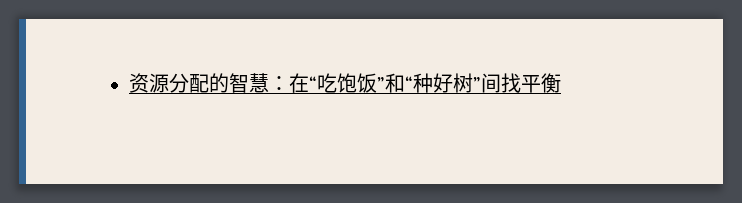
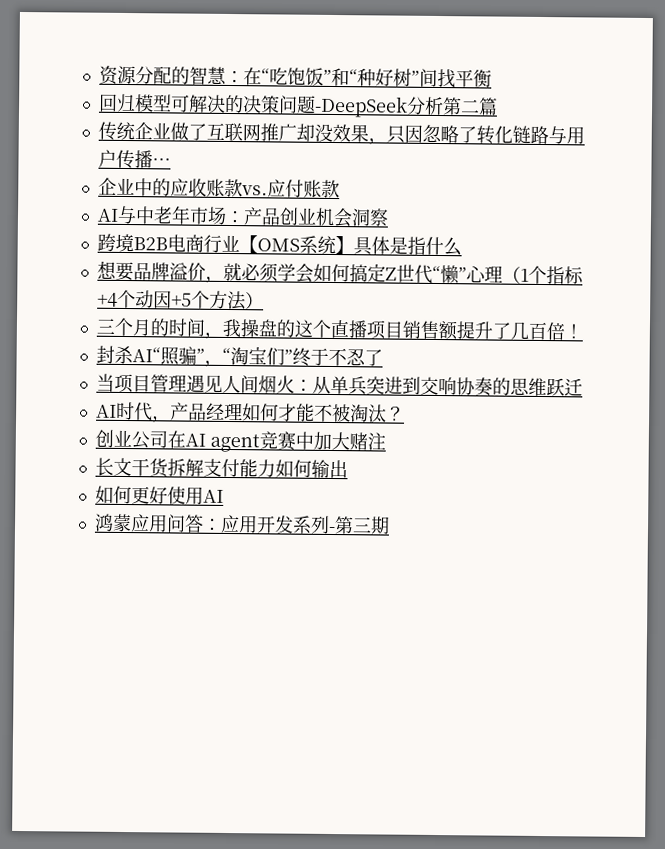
+ 回归模型可解决的决策问题-DeepSeek分析第二篇
+ 传统企业做了互联网推广却没效果，只因忽略了转化链路与用户传播…
+ 企业中的应收账款vs.应付账款
+ AI与中老年市场：产品创业机会洞察
+ 跨境B2B电商行业【OMS系统】具体是指什么
+ 想要品牌溢价，就必须学会如何搞定Z世代“懒”心理（1个指标+4个动因+5个方法）
+ 三个月的时间，我操盘的这个直播项目销售额提升了几百倍！
+ 封杀AI“照骗”，“淘宝们”终于不忍了
+ 当项目管理遇见人间烟火：从单兵突进到交响协奏的思维跃迁
+ AI时代，产品经理如何才能不被淘汰？
+ 创业公司在AI agent竞赛中加大赌注
+ 长文干货拆解支付能力如何输出
+ 如何更好使用AI
+ 鸿蒙应用问答：应用开发系列-第三期

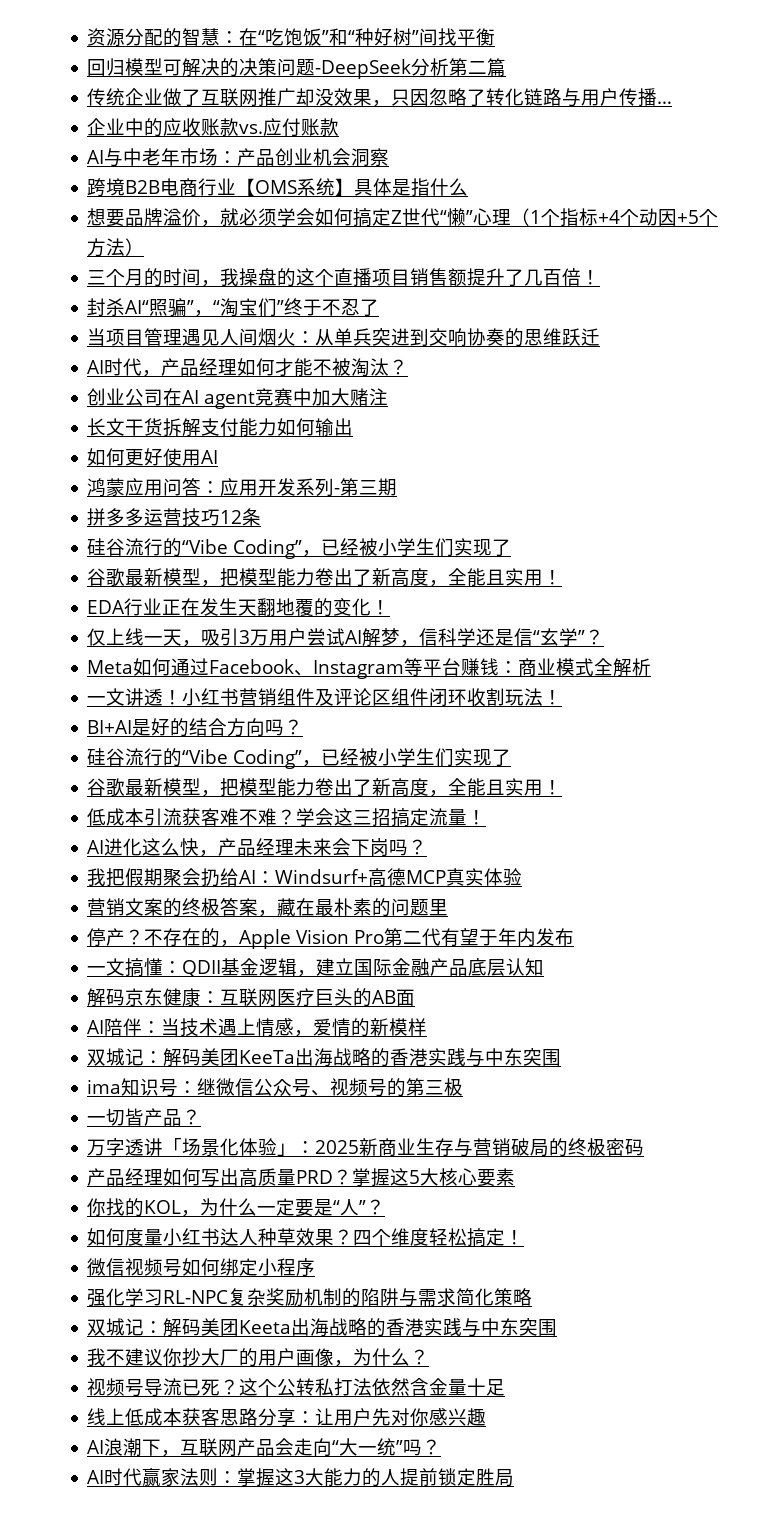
+ 拼多多运营技巧12条
+ 硅谷流行的“Vibe Coding”，已经被小学生们实现了
+ 谷歌最新模型，把模型能力卷出了新高度，全能且实用！
+ EDA行业正在发生天翻地覆的变化！
+ 仅上线一天，吸引3万用户尝试AI解梦，信科学还是信“玄学”？
+ Meta如何通过Facebook、Instagram等平台赚钱：商业模式全解析
+ 一文讲透！小红书营销组件及评论区组件闭环收割玩法！
+ BI+AI是好的结合方向吗？
+ 硅谷流行的“Vibe Coding”，已经被小学生们实现了
+ 谷歌最新模型，把模型能力卷出了新高度，全能且实用！
+ 低成本引流获客难不难？学会这三招搞定流量！
+ AI进化这么快，产品经理未来会下岗吗？
+ 我把假期聚会扔给AI：Windsurf+高德MCP真实体验
+ 营销文案的终极答案，藏在最朴素的问题里
+ 停产？不存在的，Apple Vision Pro第二代有望于年内发布
+ 一文搞懂：QDII基金逻辑，建立国际金融产品底层认知
+ 解码京东健康：互联网医疗巨头的AB面
+ AI陪伴：当技术遇上情感，爱情的新模样
+ 双城记：解码美团KeeTa出海战略的香港实践与中东突围
+ ima知识号：继微信公众号、视频号的第三极
+ 一切皆产品？
+ 万字透讲「场景化体验」：2025新商业生存与营销破局的终极密码
+ 产品经理如何写出高质量PRD？掌握这5大核心要素
+ 你找的KOL，为什么一定要是“人”？
+ 如何度量小红书达人种草效果？四个维度轻松搞定！
+ 微信视频号如何绑定小程序
+ 强化学习RL-NPC复杂奖励机制的陷阱与需求简化策略
+ 双城记：解码美团Keeta出海战略的香港实践与中东突围
+ 我不建议你抄大厂的用户画像，为什么？
+ 视频号导流已死？这个公转私打法依然含金量十足
+ 线上低成本获客思路分享：让用户先对你感兴趣
+ AI浪潮下，互联网产品会走向“大一统”吗？
+ AI时代赢家法则：掌握这3大能力的人提前锁定胜局

